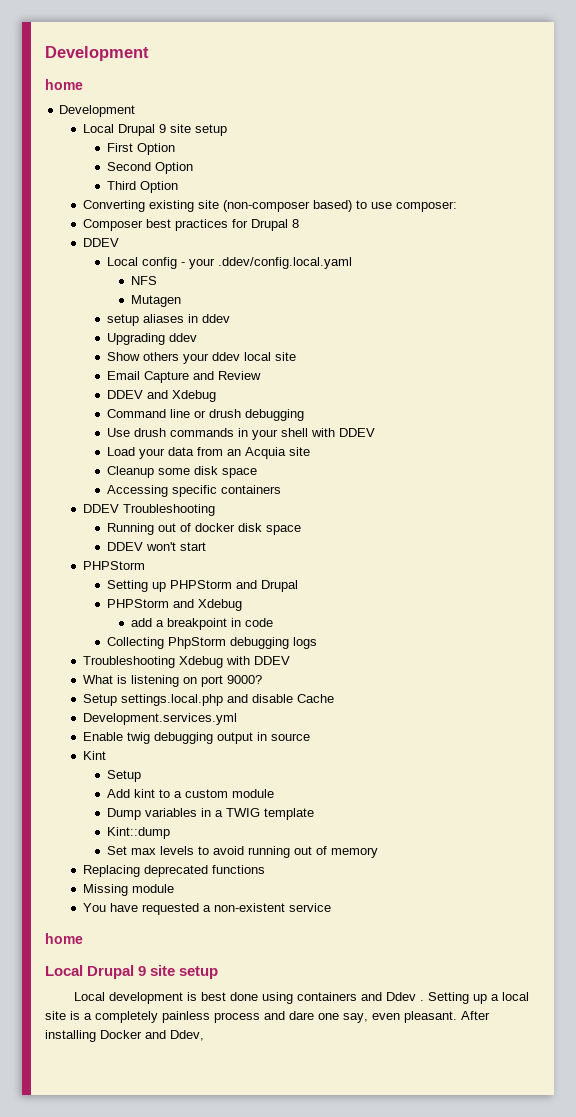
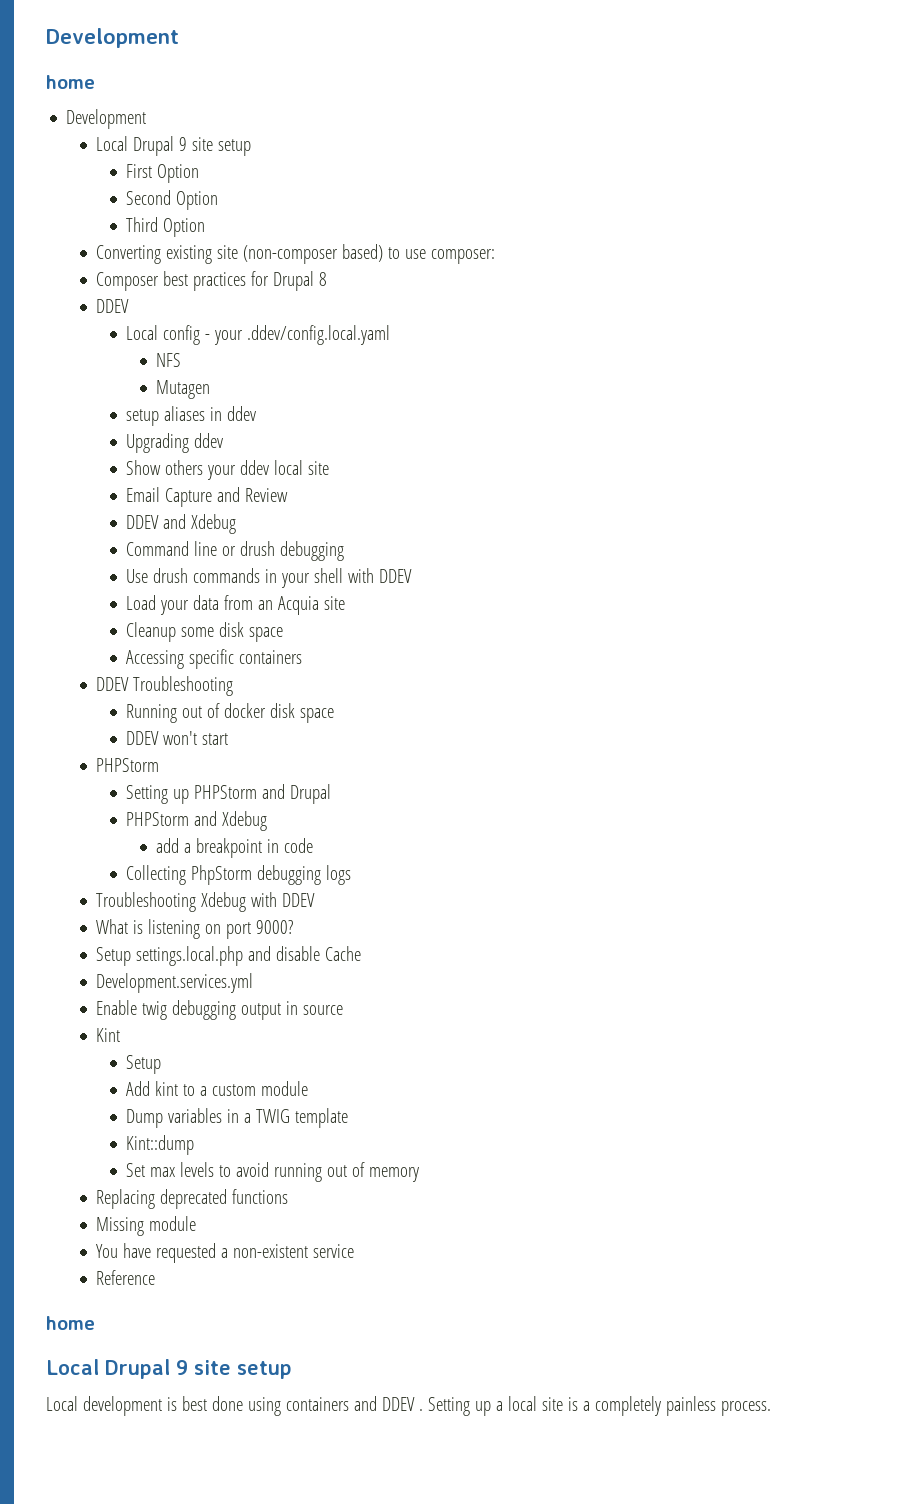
+ Reference
- Local development is best done using containers and Ddev .
+ Local development is best done using containers and DDEV .
- Setting up a local site is a completely painless process and dare one say, even pleasant. After installing Docker and Ddev,
+ Setting up a local site is a completely painless process.

